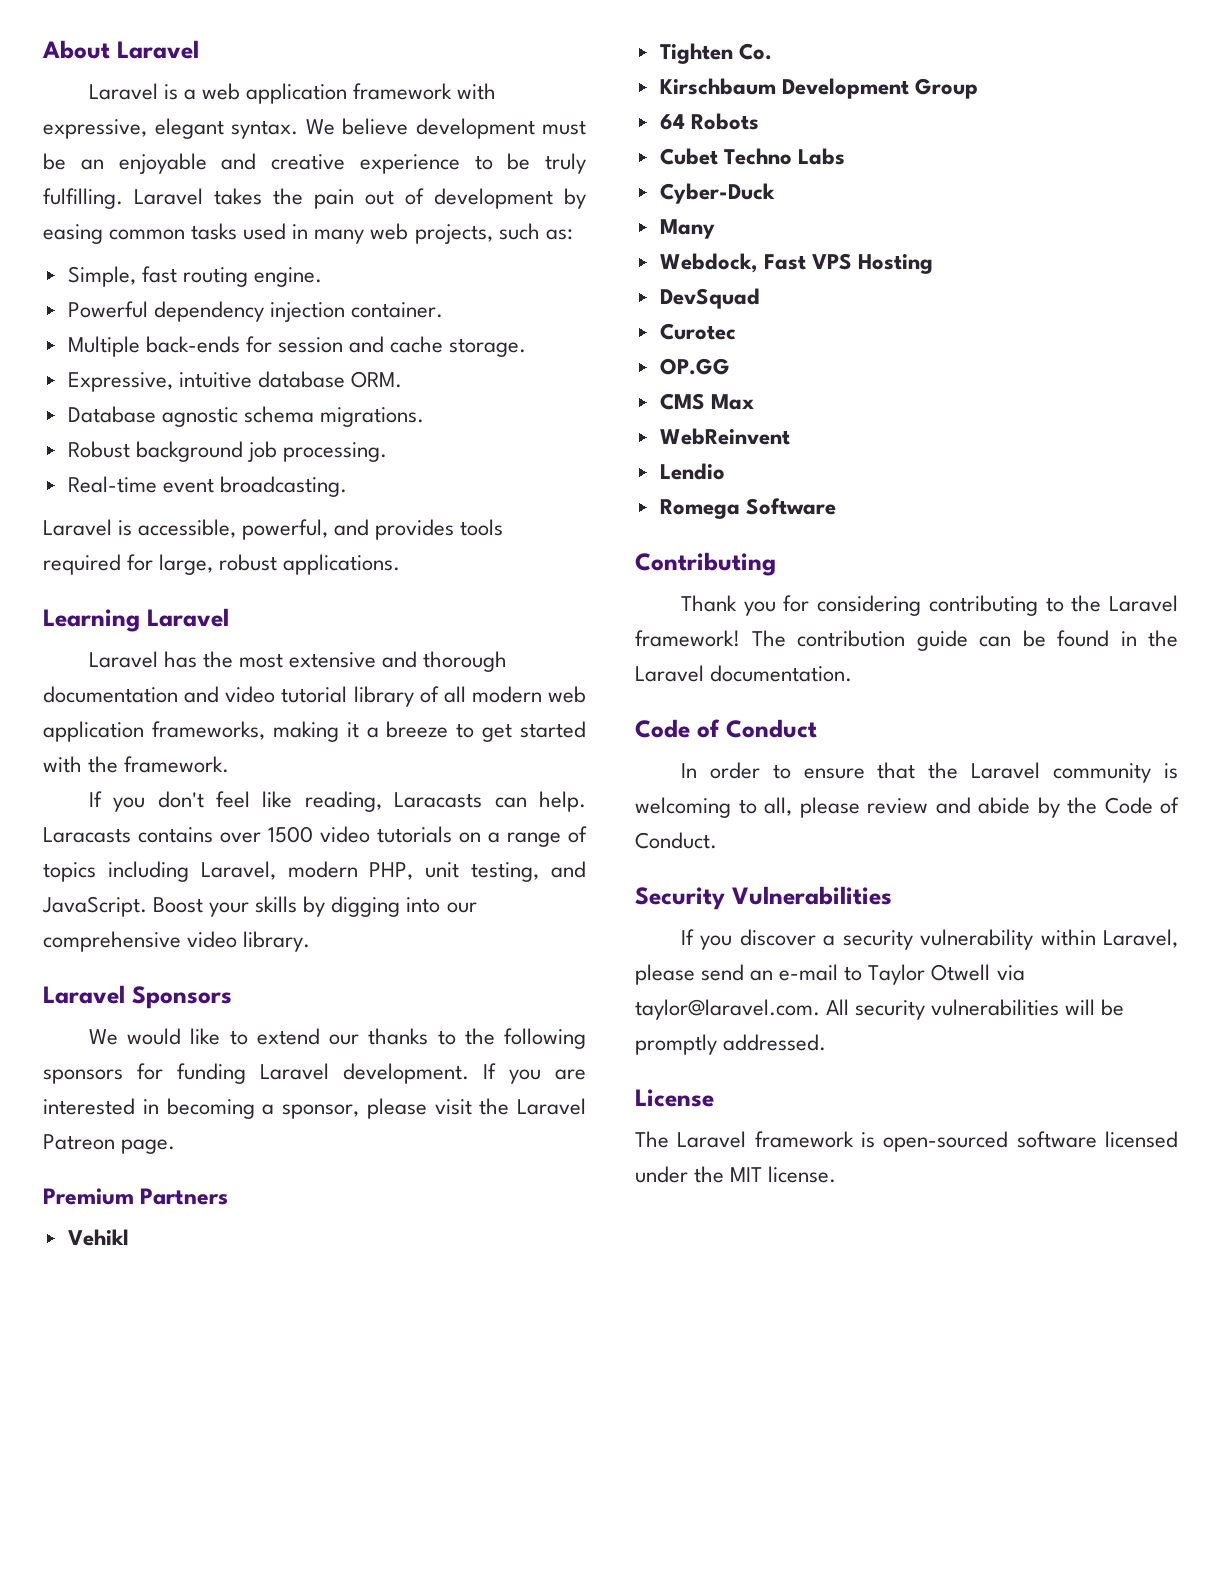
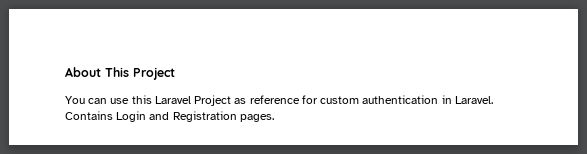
- About Laravel
- Laravel is a web application framework with expressive, elegant syntax. We believe development must be an enjoyable and creative experience to be truly fulfilling. Laravel takes the pain out of development by easing common tasks used in many web projects, such as:
- Simple, fast routing engine.
- Powerful dependency injection container.
- Multiple back-ends for session and cache storage.
- Expressive, intuitive database ORM.
- Database agnostic schema migrations.
- Robust background job processing.
- Real-time event broadcasting.
- Laravel is accessible, powerful, and provides tools required for large, robust applications.
- Learning Laravel
- Laravel has the most extensive and thorough documentation and video tutorial library of all modern web application frameworks, making it a breeze to get started with the framework.
- If you don't feel like reading, Laracasts can help. Laracasts contains over 1500 video tutorials on a range of topics including Laravel, modern PHP, unit testing, and JavaScript. Boost your skills by digging into our comprehensive video library.
- Laravel Sponsors
- We would like to extend our thanks to the following sponsors for funding Laravel development. If you are interested in becoming a sponsor, please visit the Laravel Patreon page.
- Premium Partners
- Vehikl
- Tighten Co.
- Kirschbaum Development Group
- 64 Robots
- Cubet Techno Labs
- Cyber-Duck
- Many
- Webdock, Fast VPS Hosting
- DevSquad
- Curotec
- OP.GG
- CMS Max
- WebReinvent
- Lendio
- Romega Software
- Contributing
- Thank you for considering contributing to the Laravel framework! The contribution guide can be found in the Laravel documentation.
- Code of Conduct
- In order to ensure that the Laravel community is welcoming to all, please review and abide by the Code of Conduct.
- Security Vulnerabilities
- If you discover a security vulnerability within Laravel, please send an e-mail to Taylor Otwell via taylor@laravel.com. All security vulnerabilities will be promptly addressed.
- License
- The Laravel framework is open-sourced software licensed under the MIT license.
+ About This Project
+ You can use this Laravel Project as reference for custom authentication in Laravel. Contains Login and Registration pages.

